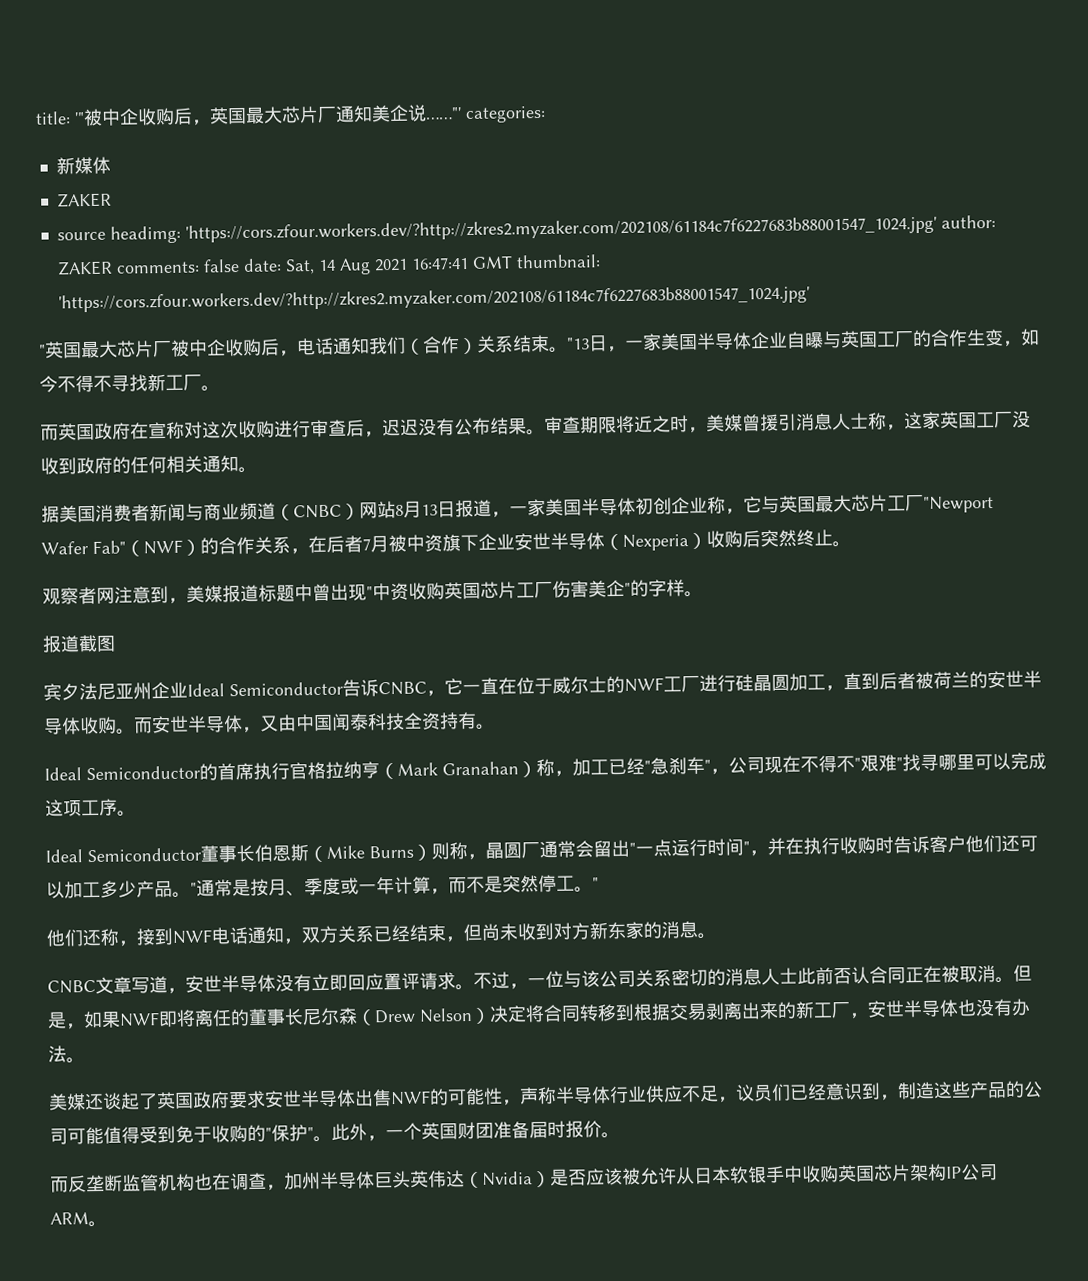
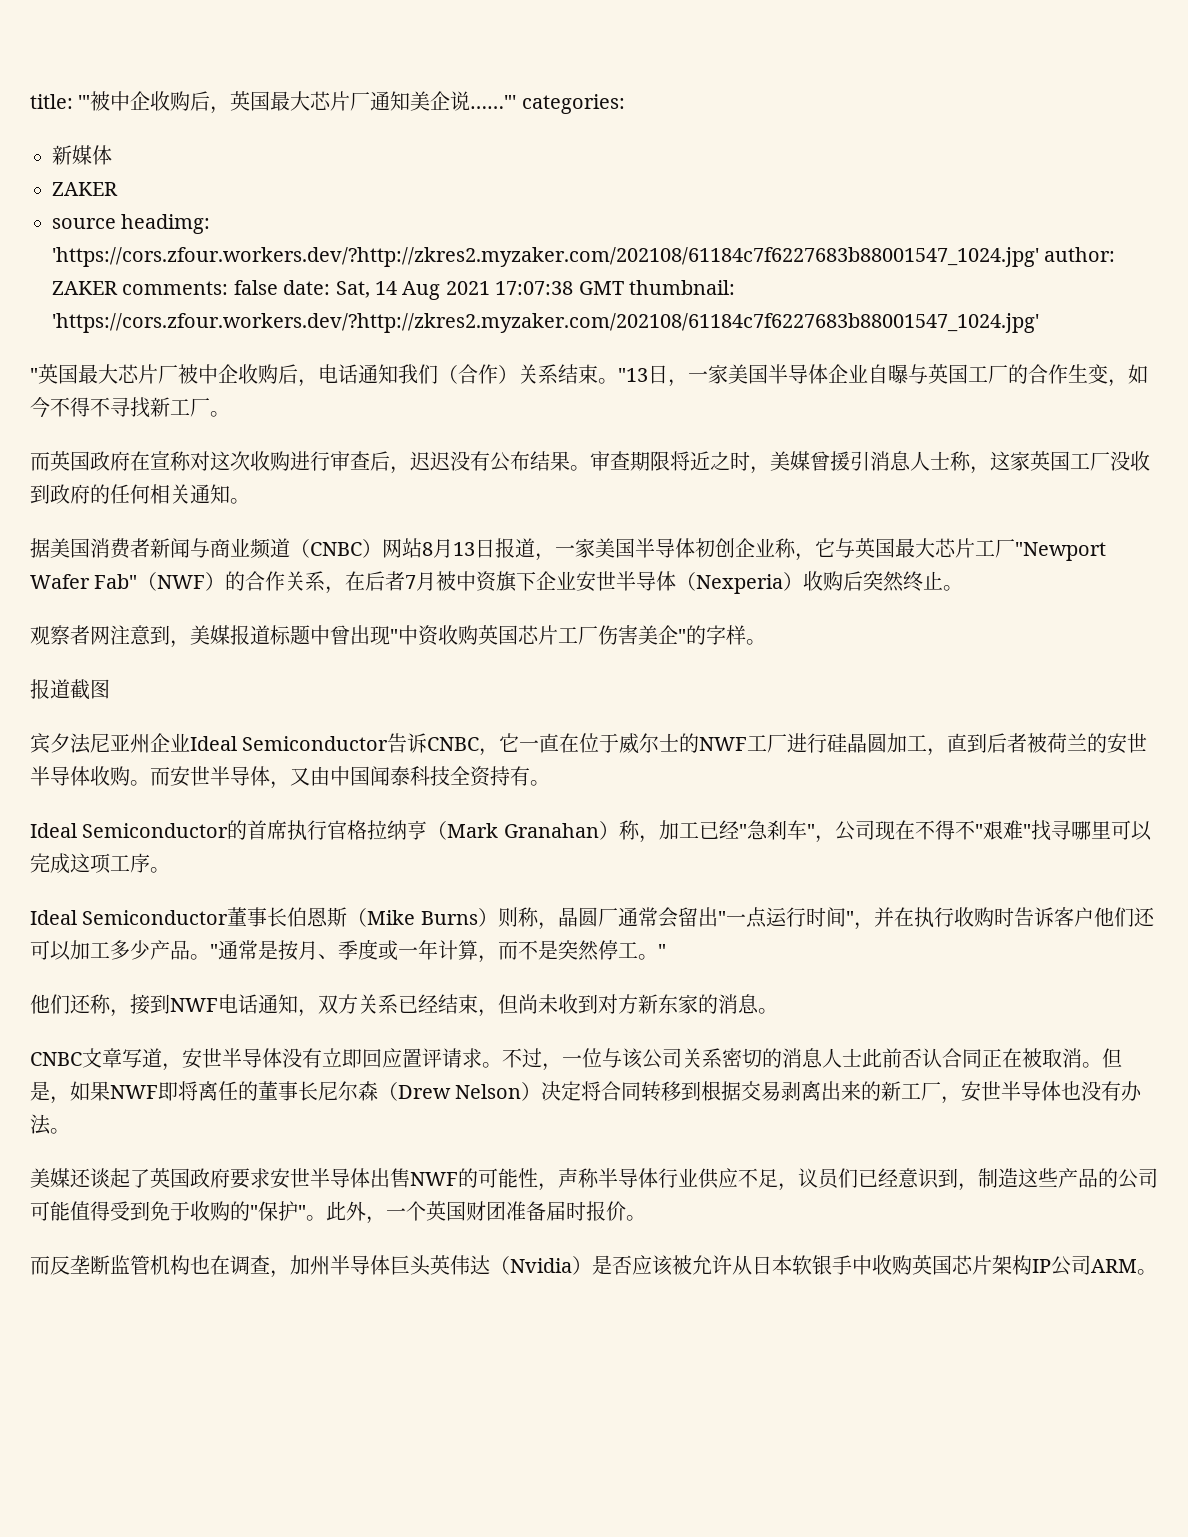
- source headimg: 'https://cors.zfour.workers.dev/?http://zkres2.myzaker.com/202108/61184c7f6227683b88001547_1024.jpg' author: ZAKER comments: false date: Sat, 14 Aug 2021 16:47:41 GMT thumbnail: 'https://cors.zfour.workers.dev/?http://zkres2.myzaker.com/202108/61184c7f6227683b88001547_1024.jpg'
+ source headimg: 'https://cors.zfour.workers.dev/?http://zkres2.myzaker.com/202108/61184c7f6227683b88001547_1024.jpg' author: ZAKER comments: false date: Sat, 14 Aug 2021 17:07:38 GMT thumbnail: 'https://cors.zfour.workers.dev/?http://zkres2.myzaker.com/202108/61184c7f6227683b88001547_1024.jpg'

